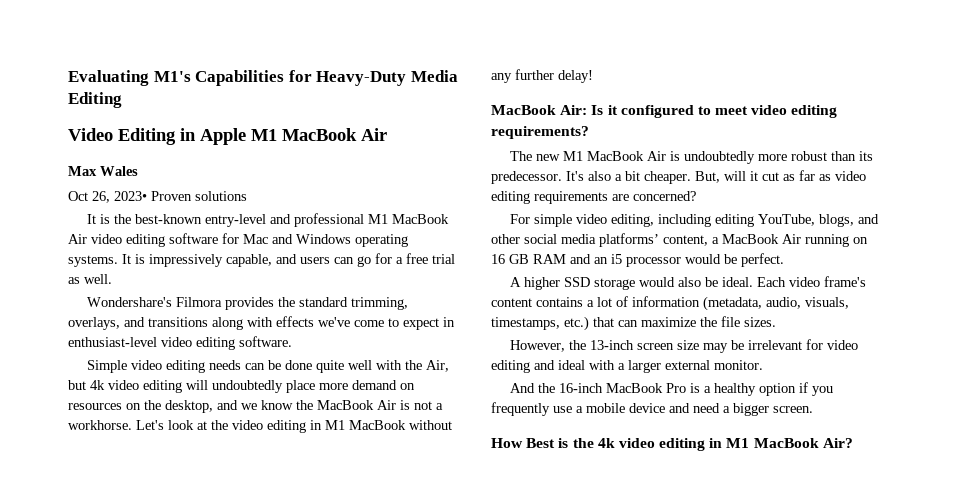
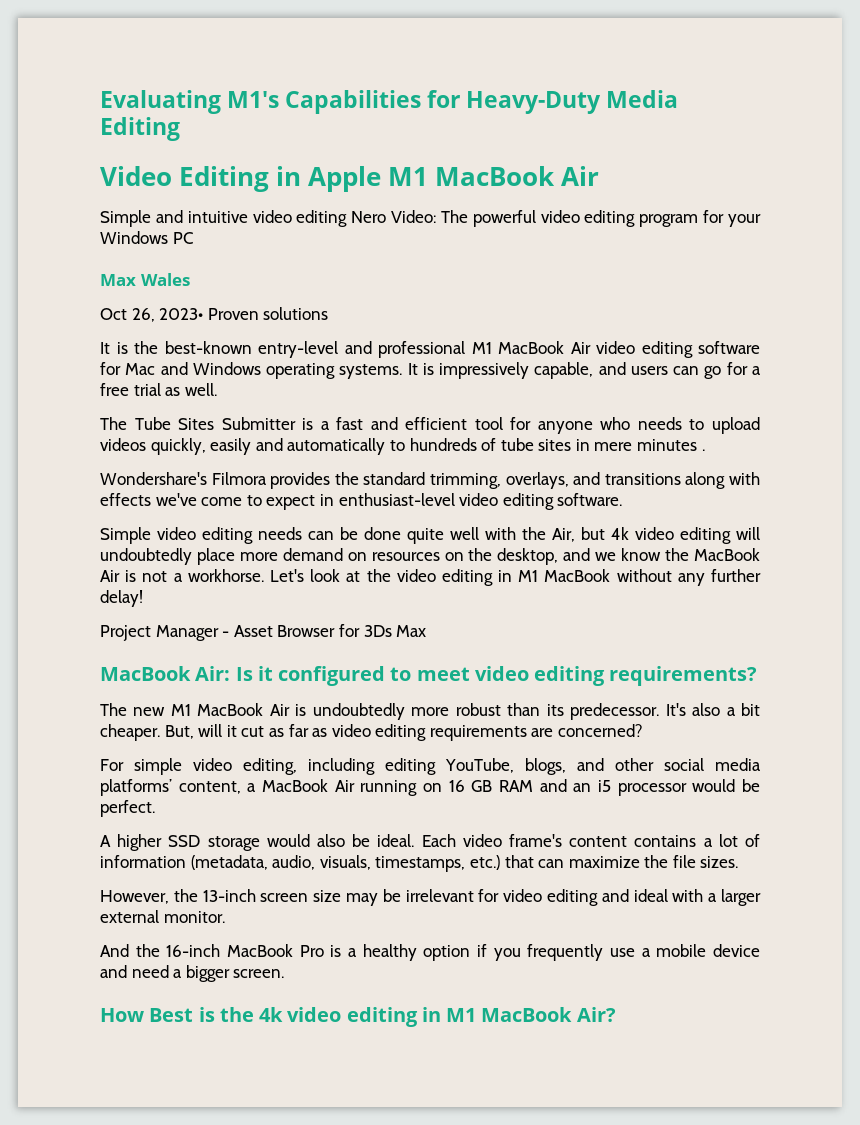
+ Simple and intuitive video editing Nero Video: The powerful video editing program for your Windows PC
+ The Tube Sites Submitter is a fast and efficient tool for anyone who needs to upload videos quickly, easily and automatically to hundreds of tube sites in mere minutes .
+ Project Manager - Asset Browser for 3Ds Max

